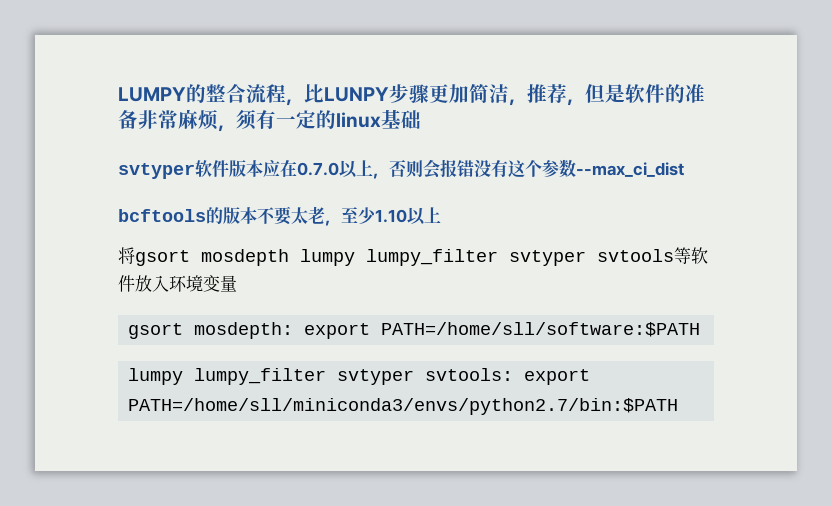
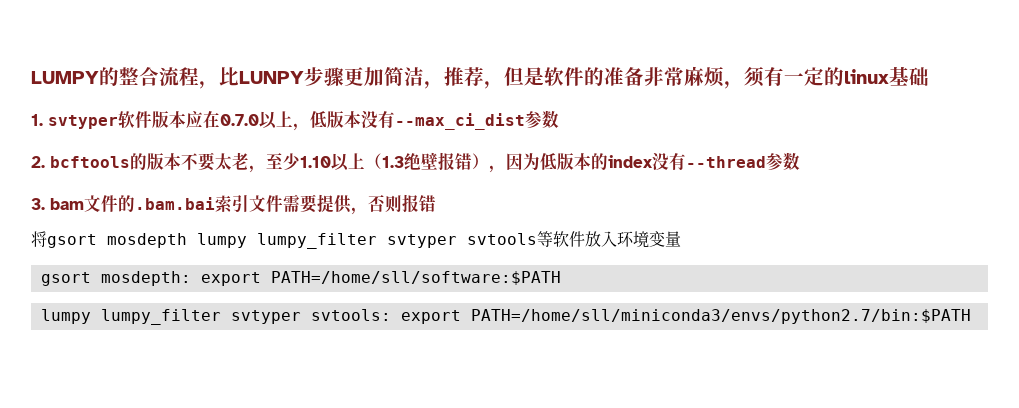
- svtyper软件版本应在0.7.0以上，否则会报错没有这个参数--max_ci_dist
- bcftools的版本不要太老，至少1.10以上
+ 1. svtyper软件版本应在0.7.0以上，低版本没有--max_ci_dist参数
+ 2. bcftools的版本不要太老，至少1.10以上（1.3绝壁报错），因为低版本的index没有--thread参数
+ 3. bam文件的.bam.bai索引文件需要提供，否则报错

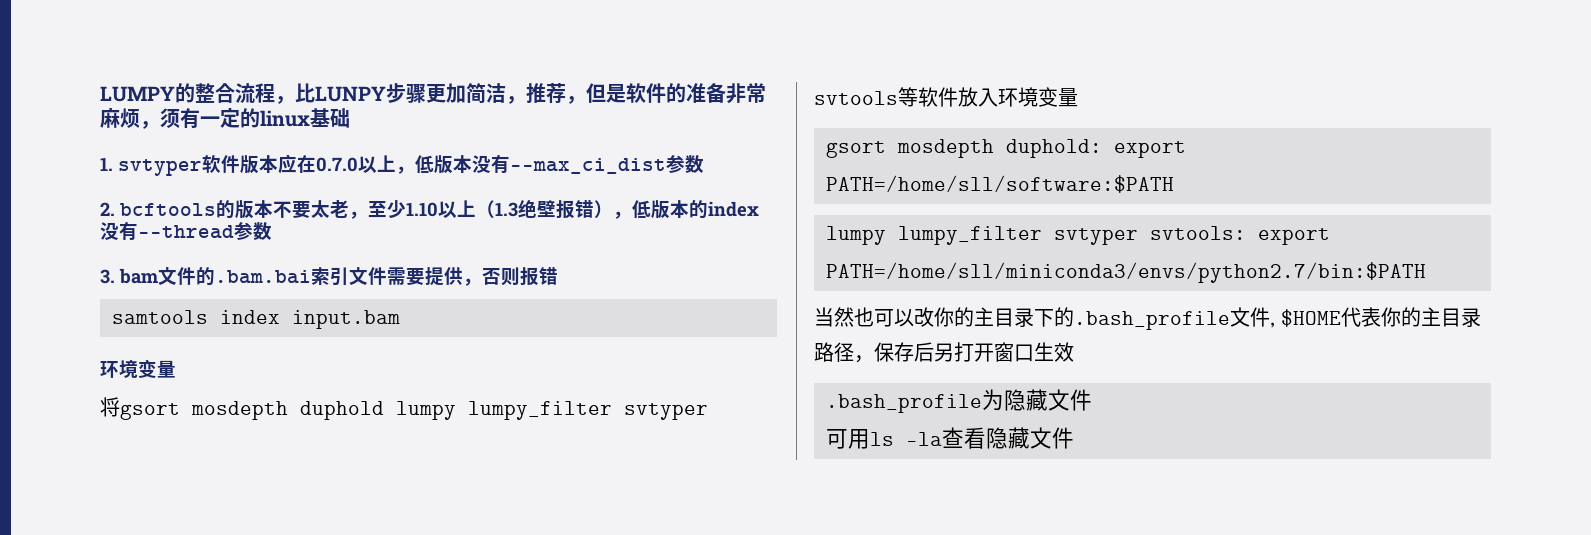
- 2. bcftools的版本不要太老，至少1.10以上（1.3绝壁报错），因为低版本的index没有--thread参数
+ 2. bcftools的版本不要太老，至少1.10以上（1.3绝壁报错），低版本的index没有--thread参数
+ samtools index input.bam
+ 环境变量
- 将gsort mosdepth lumpy lumpy_filter svtyper svtools等软件放入环境变量
+ 将gsort mosdepth duphold lumpy lumpy_filter svtyper svtools等软件放入环境变量
- gsort mosdepth: export PATH=/home/sll/software:$PATH
+ gsort mosdepth duphold: export PATH=/home/sll/software:$PATH
+ 当然也可以改你的主目录下的.bash_profile文件, $HOME代表你的主目录路径，保存后另打开窗口生效
+ .bash_profile为隐藏文件
+ 可用ls -la查看隐藏文件

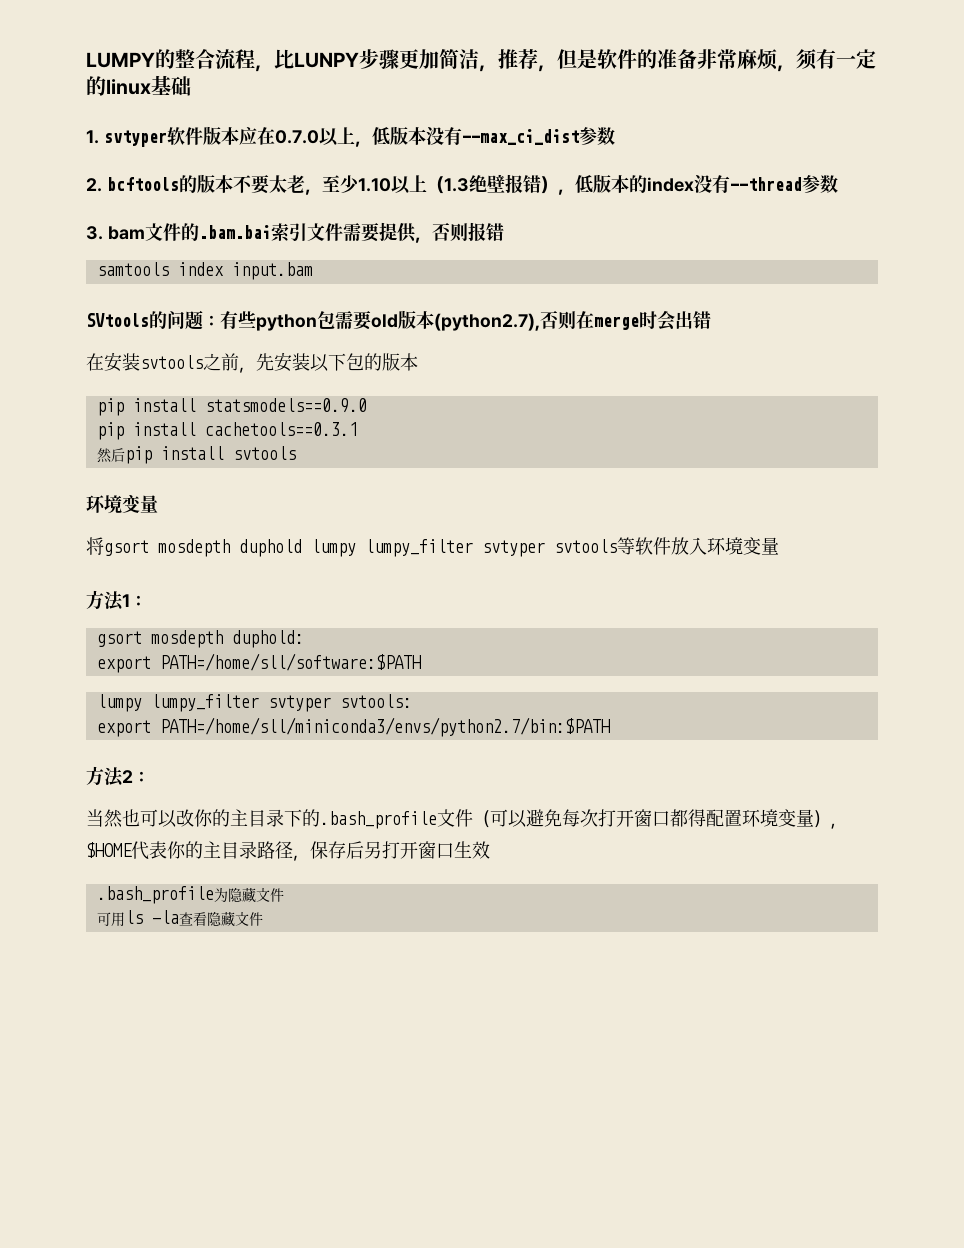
+ SVtools的问题：有些python包需要old版本(python2.7),否则在merge时会出错
+ 在安装svtools之前，先安装以下包的版本
+ pip install statsmodels==0.9.0
+ pip install cachetools==0.3.1
+ 然后pip install svtools
+ 方法1：
- gsort mosdepth duphold: export PATH=/home/sll/software:$PATH
+ gsort mosdepth duphold:
+ export PATH=/home/sll/software:$PATH
- lumpy lumpy_filter svtyper svtools: export PATH=/home/sll/miniconda3/envs/python2.7/bin:$PATH
+ lumpy lumpy_filter svtyper svtools:
+ export PATH=/home/sll/miniconda3/envs/python2.7/bin:$PATH
+ 方法2：
- 当然也可以改你的主目录下的.bash_profile文件, $HOME代表你的主目录路径，保存后另打开窗口生效
+ 当然也可以改你的主目录下的.bash_profile文件（可以避免每次打开窗口都得配置环境变量）, $HOME代表你的主目录路径，保存后另打开窗口生效

